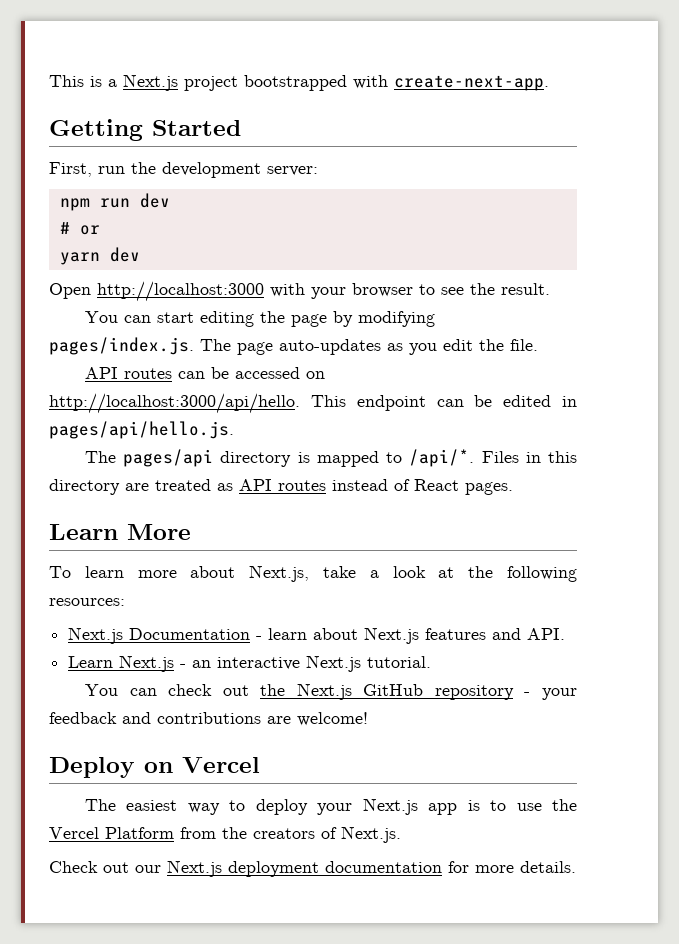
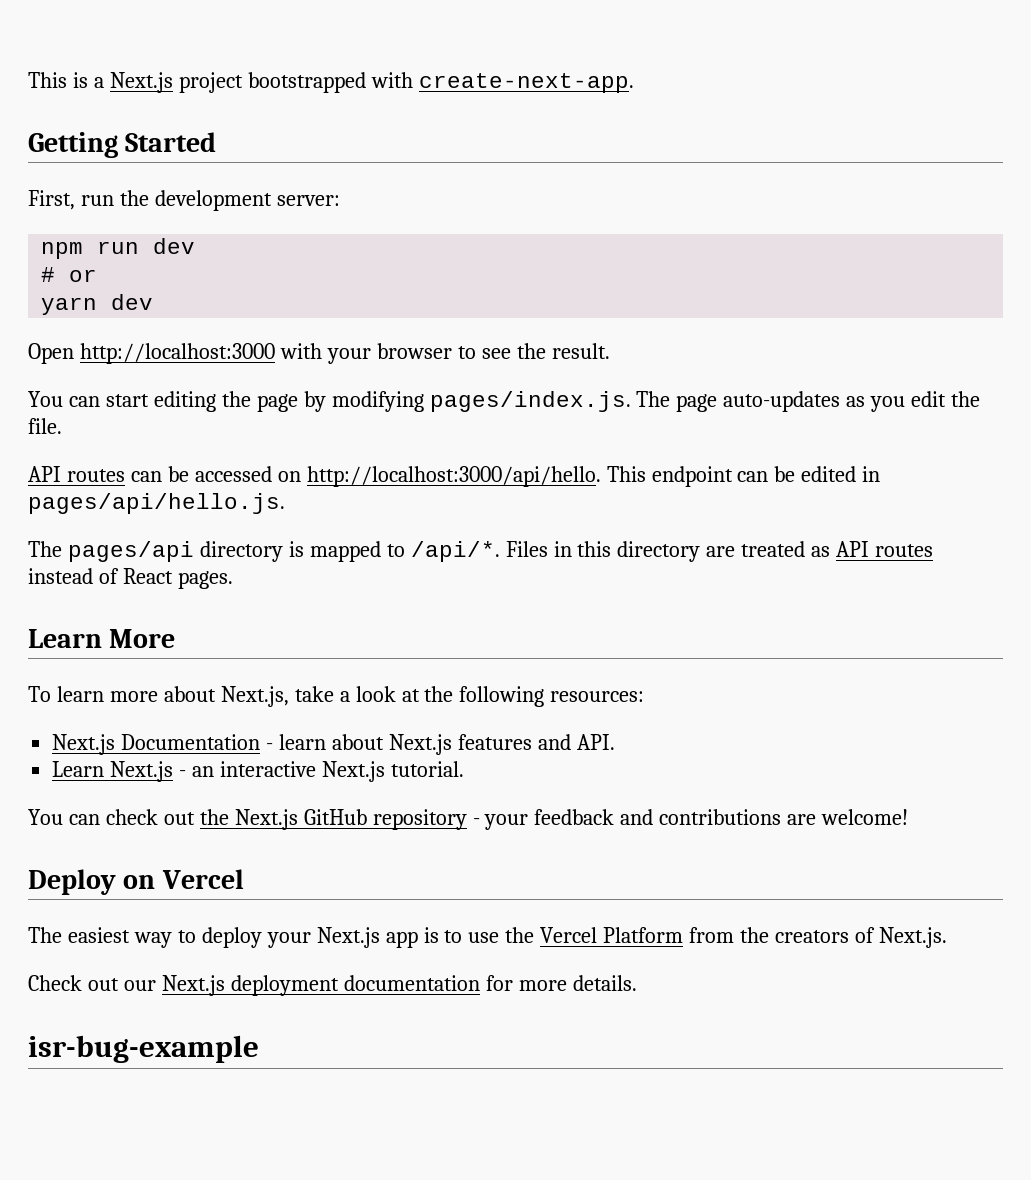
+ isr-bug-example

